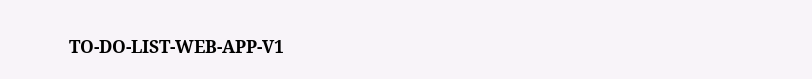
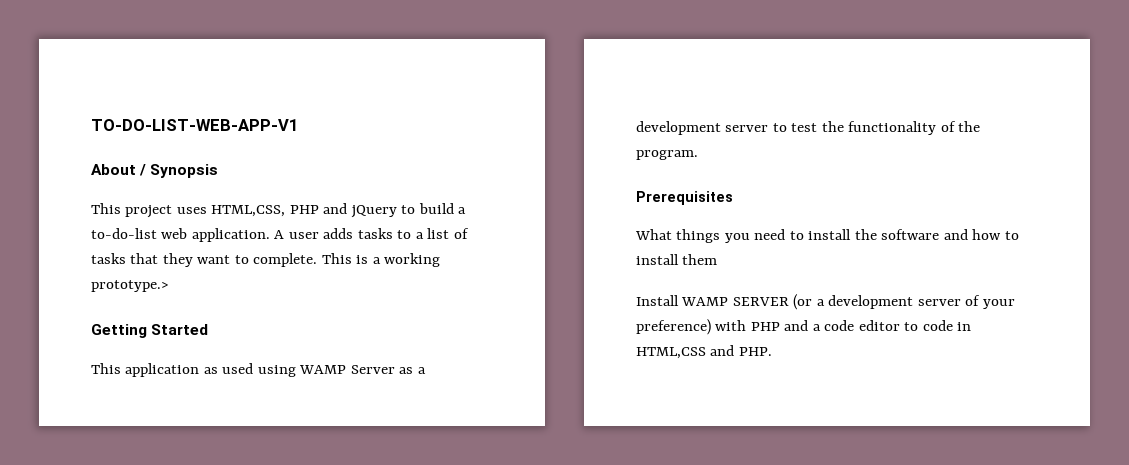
+ About / Synopsis
+ This project uses HTML,CSS, PHP and jQuery to build a to-do-list web application. A user adds tasks to a list of tasks that they want to complete. This is a working prototype.>
+ Getting Started
+ This application as used using WAMP Server as a development server to test the functionality of the program.
+ Prerequisites
+ What things you need to install the software and how to install them
+ Install WAMP SERVER (or a development server of your preference) with PHP and a code editor to code in HTML,CSS and PHP.

